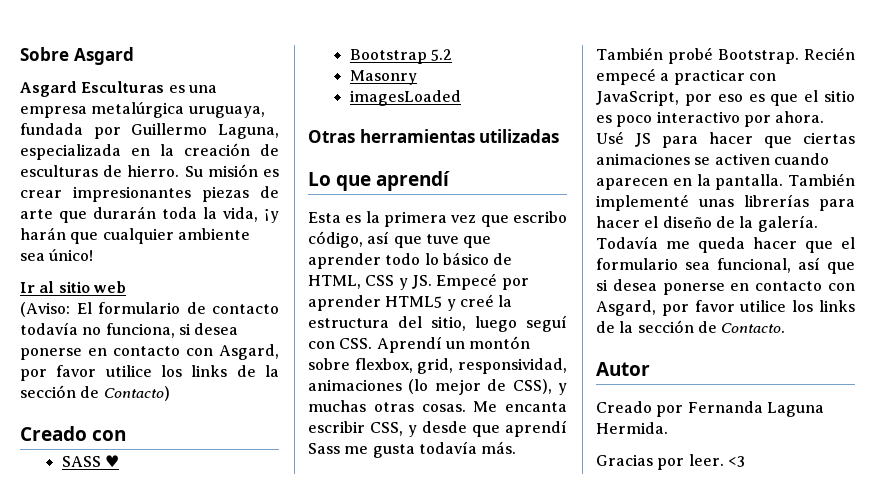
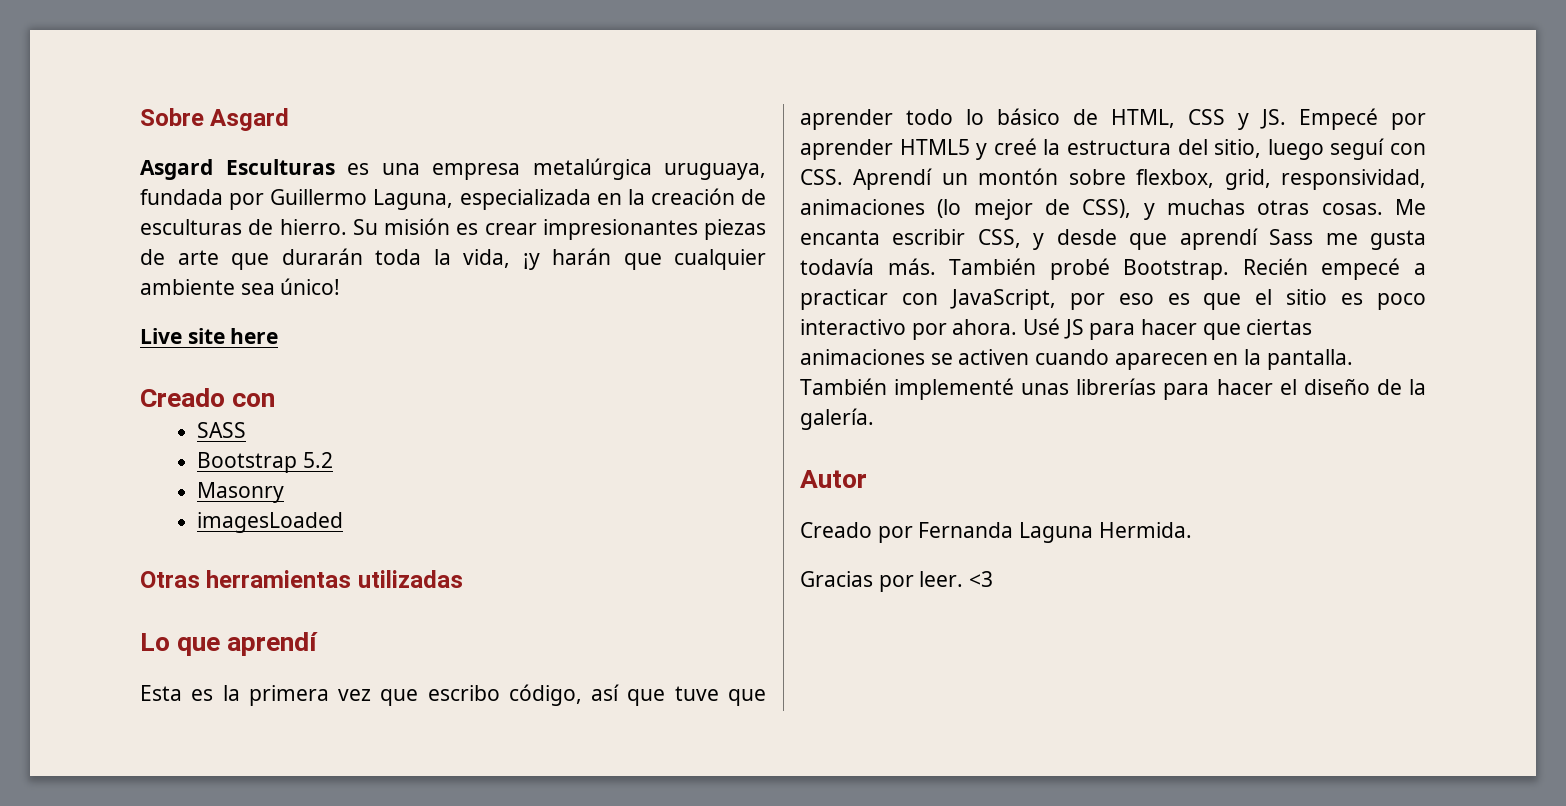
- Ir al sitio web
- (Aviso: El formulario de contacto todavía no funciona, si desea ponerse en contacto con Asgard, por favor utilice los links de la sección de Contacto)
+ Live site here
- SASS ♥
+ SASS
- Todavía me queda hacer que el formulario sea funcional, así que si desea ponerse en contacto con Asgard, por favor utilice los links de la sección de Contacto.

